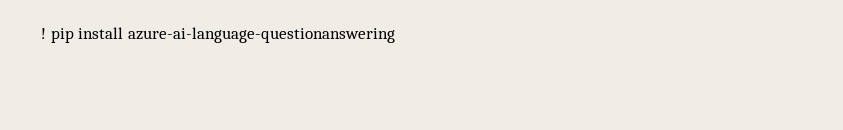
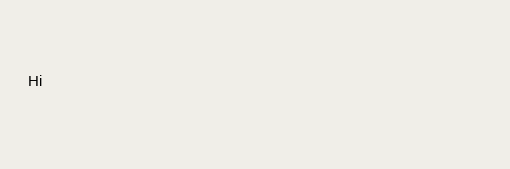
- ! pip install azure-ai-language-questionanswering
+ Hi

